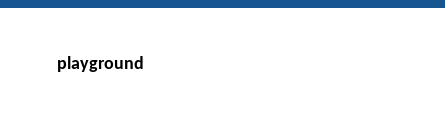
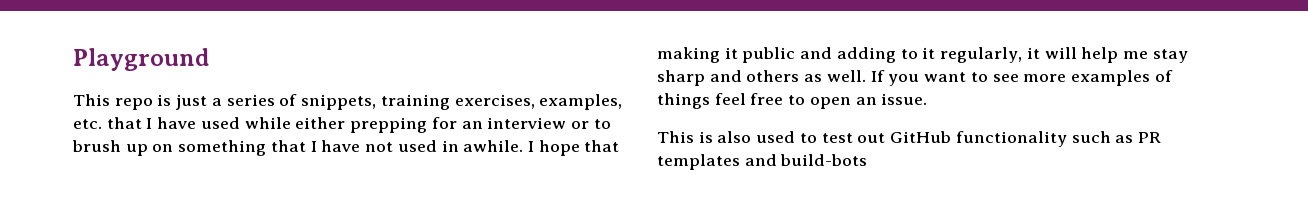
- playground
+ Playground
+ This repo is just a series of snippets, training exercises, examples, etc. that I have used while either prepping for an interview or to brush up on something that I have not used in awhile. I hope that making it public and adding to it regularly, it will help me stay sharp and others as well. If you want to see more examples of things feel free to open an issue.
+ This is also used to test out GitHub functionality such as PR templates and build-bots

